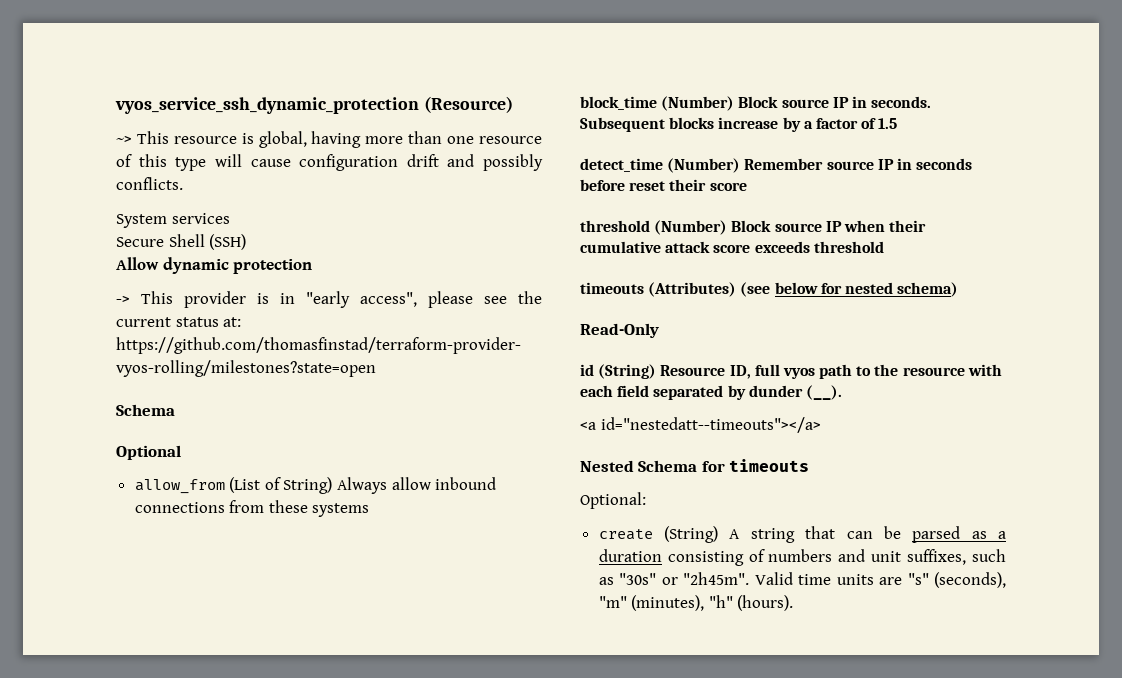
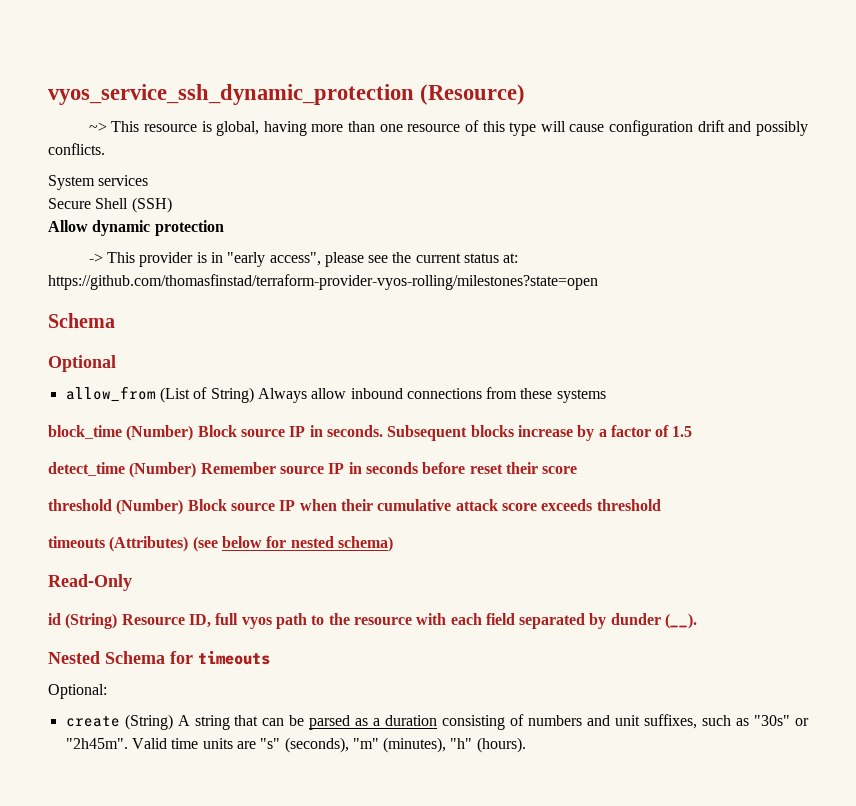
- <a id="nestedatt--timeouts"></a>

